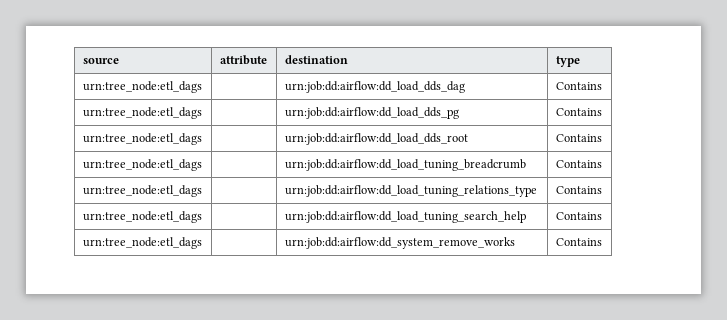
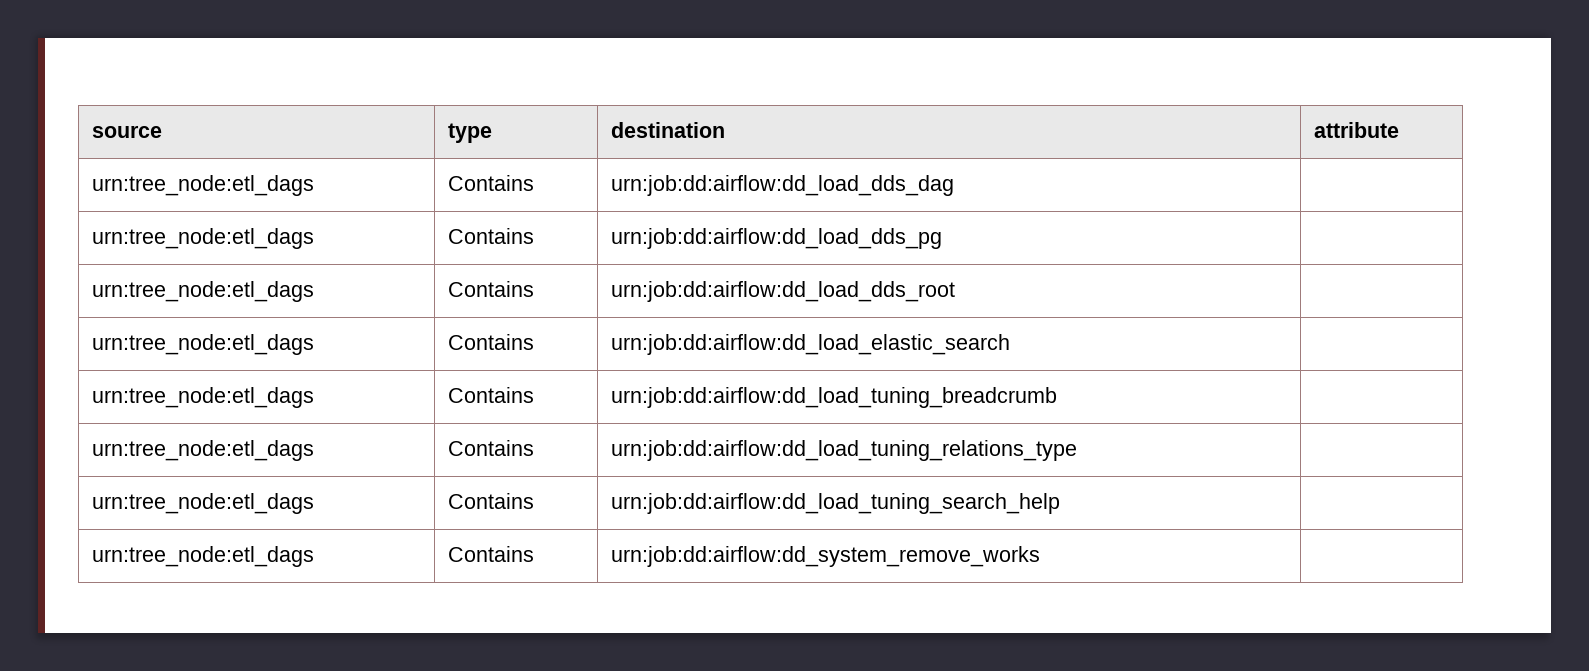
- source | attribute | destination | type
- urn:tree_node:etl_dags | | urn:job:dd:airflow:dd_load_dds_dag | Contains
- urn:tree_node:etl_dags | | urn:job:dd:airflow:dd_load_dds_pg | Contains
- urn:tree_node:etl_dags | | urn:job:dd:airflow:dd_load_dds_root | Contains
- urn:tree_node:etl_dags | | urn:job:dd:airflow:dd_load_tuning_breadcrumb | Contains
- urn:tree_node:etl_dags | | urn:job:dd:airflow:dd_load_tuning_relations_type | Contains
- urn:tree_node:etl_dags | | urn:job:dd:airflow:dd_load_tuning_search_help | Contains
- urn:tree_node:etl_dags | | urn:job:dd:airflow:dd_system_remove_works | Contains
+ source | type | destination | attribute
+ urn:tree_node:etl_dags | Contains | urn:job:dd:airflow:dd_load_dds_dag |
+ urn:tree_node:etl_dags | Contains | urn:job:dd:airflow:dd_load_dds_pg |
+ urn:tree_node:etl_dags | Contains | urn:job:dd:airflow:dd_load_dds_root |
+ urn:tree_node:etl_dags | Contains | urn:job:dd:airflow:dd_load_elastic_search |
+ urn:tree_node:etl_dags | Contains | urn:job:dd:airflow:dd_load_tuning_breadcrumb |
+ urn:tree_node:etl_dags | Contains | urn:job:dd:airflow:dd_load_tuning_relations_type |
+ urn:tree_node:etl_dags | Contains | urn:job:dd:airflow:dd_load_tuning_search_help |
+ urn:tree_node:etl_dags | Contains | urn:job:dd:airflow:dd_system_remove_works |

